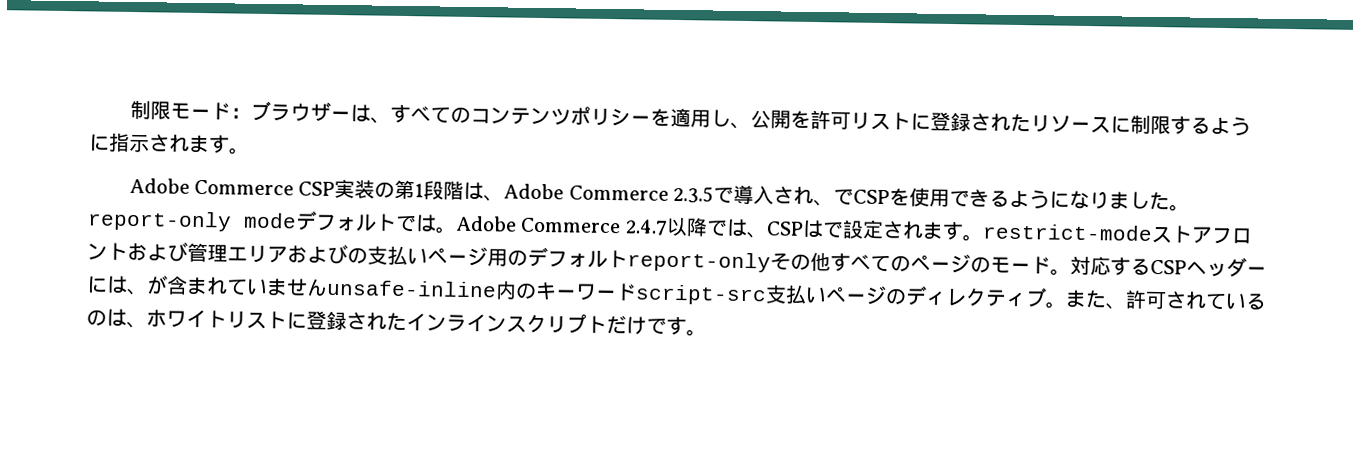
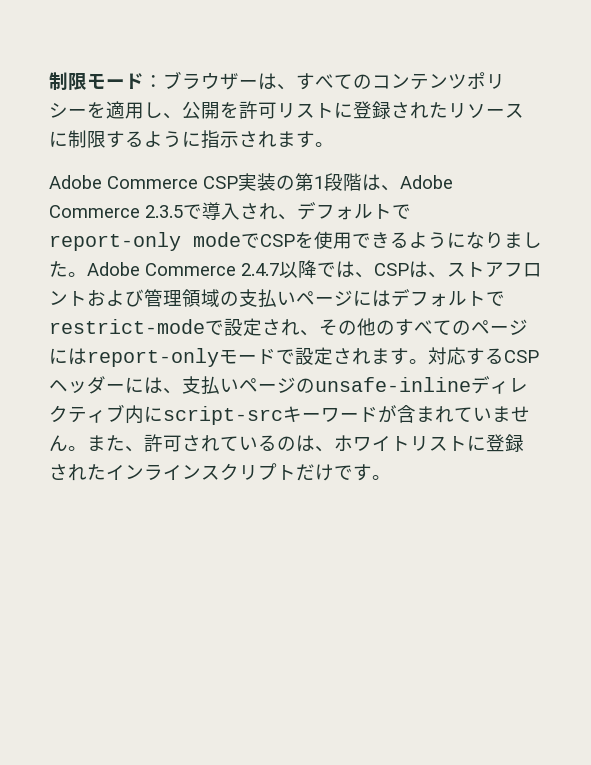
- Adobe Commerce CSP実装の第1段階は、Adobe Commerce 2.3.5で導入され、でCSPを使用できるようになりました。report-only modeデフォルトでは。
+ Adobe Commerce CSP実装の第1段階は、Adobe Commerce 2.3.5で導入され、デフォルトでreport-only modeでCSPを使用できるようになりました。
- Adobe Commerce 2.4.7以降では、CSPはで設定されます。restrict-modeストアフロントおよび管理エリアおよびの支払いページ用のデフォルトreport-onlyその他すべてのページのモード。
+ Adobe Commerce 2.4.7以降では、CSPは、ストアフロントおよび管理領域の支払いページにはデフォルトでrestrict-modeで設定され、その他のすべてのページにはreport-onlyモードで設定されます。
- 対応するCSPヘッダーには、が含まれていませんunsafe-inline内のキーワードscript-src支払いページのディレクティブ。
+ 対応するCSPヘッダーには、支払いページのunsafe-inlineディレクティブ内にscript-srcキーワードが含まれていません。

